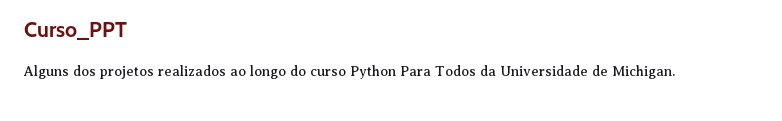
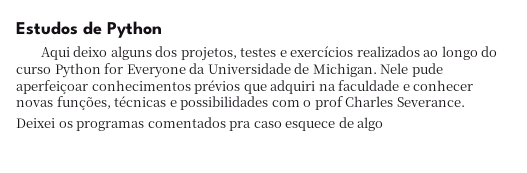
- Curso_PPT
- Alguns dos projetos realizados ao longo do curso Python Para Todos da Universidade de Michigan.
+ Estudos de Python
+ Aqui deixo alguns dos projetos, testes e exercícios realizados ao longo do curso Python for Everyone da Universidade de Michigan.
+ Nele pude aperfeiçoar conhecimentos prévios que adquiri na faculdade e conhecer novas funções, técnicas e possibilidades com o prof Charles Severance.
+ Deixei os programas comentados pra caso esquece de algo

